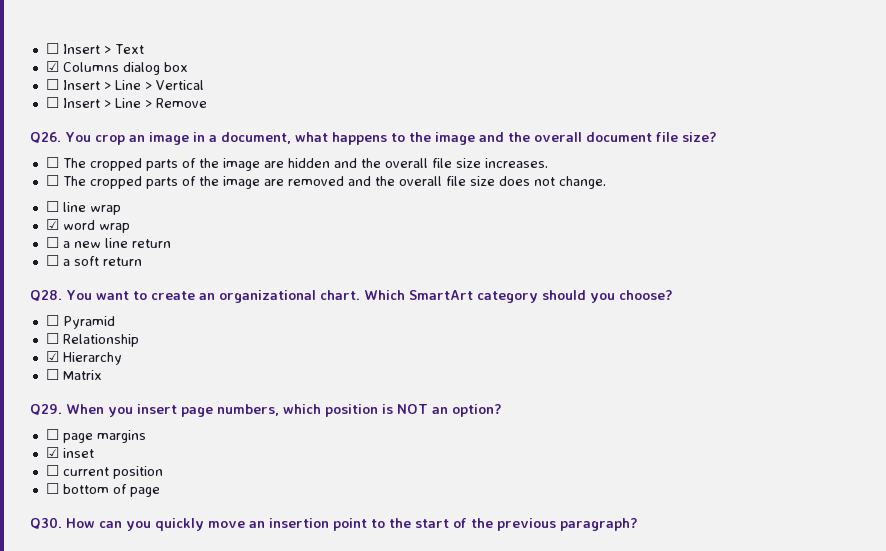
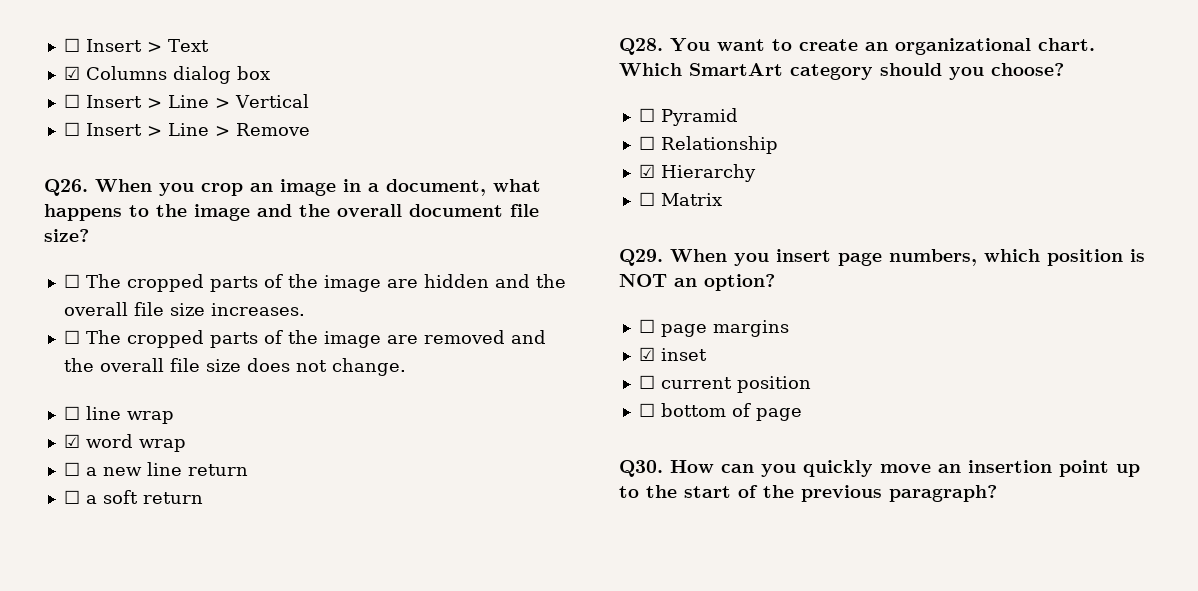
- Q26. You crop an image in a document, what happens to the image and the overall document file size?
+ Q26. When you crop an image in a document, what happens to the image and the overall document file size?
- Q30. How can you quickly move an insertion point to the start of the previous paragraph?
+ Q30. How can you quickly move an insertion point up to the start of the previous paragraph?

